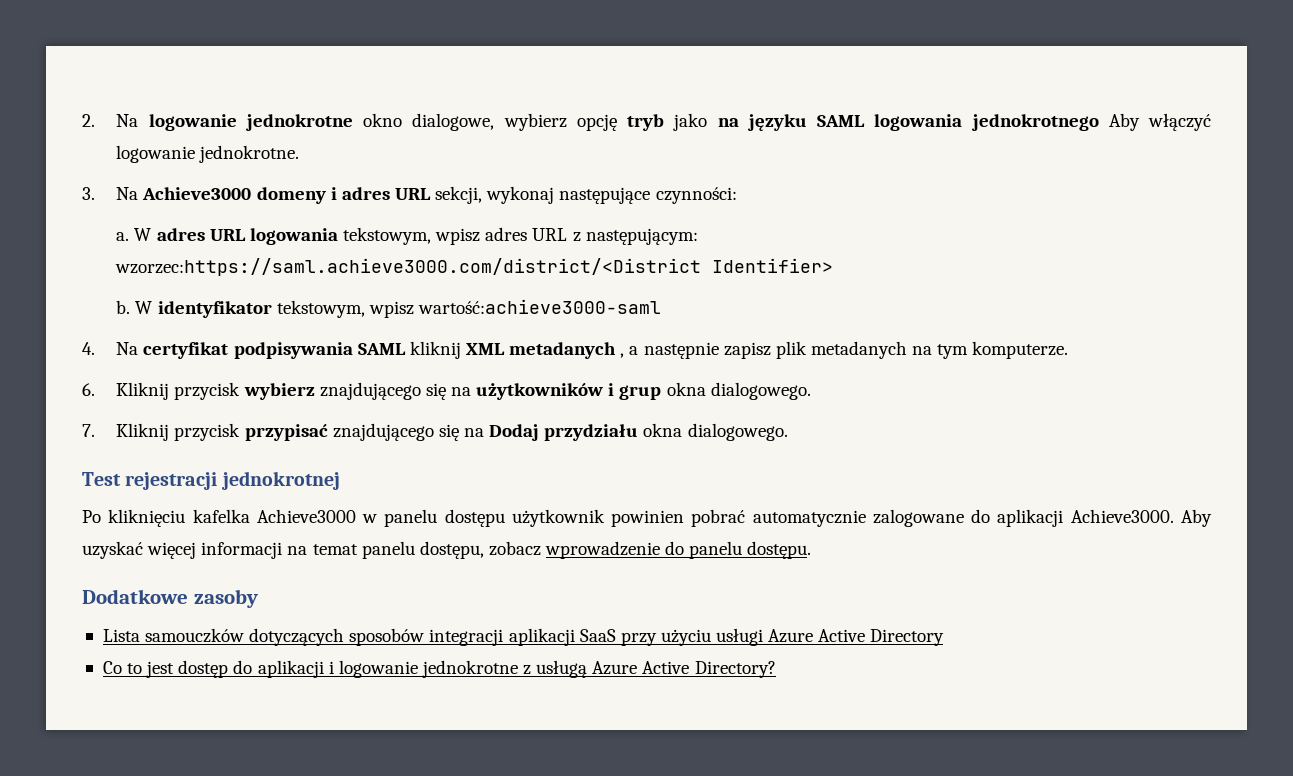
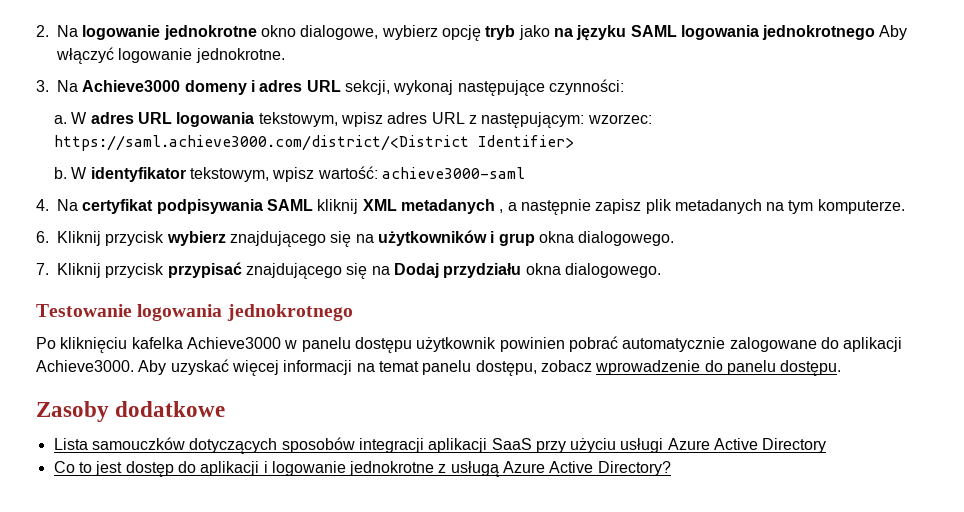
- W adres URL logowania tekstowym, wpisz adres URL z następującym: wzorzec:https://saml.achieve3000.com/district/<District Identifier>
+ W adres URL logowania tekstowym, wpisz adres URL z następującym: wzorzec: https://saml.achieve3000.com/district/<District Identifier>
- W identyfikator tekstowym, wpisz wartość:achieve3000-saml
+ W identyfikator tekstowym, wpisz wartość: achieve3000-saml
- Test rejestracji jednokrotnej
+ Testowanie logowania jednokrotnego
- Dodatkowe zasoby
+ Zasoby dodatkowe

